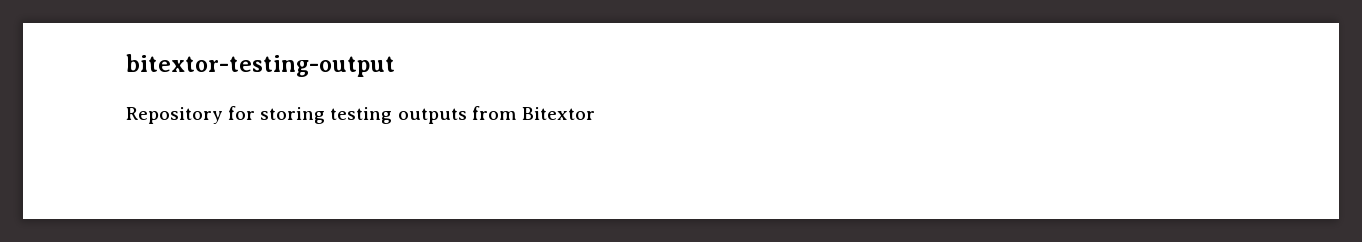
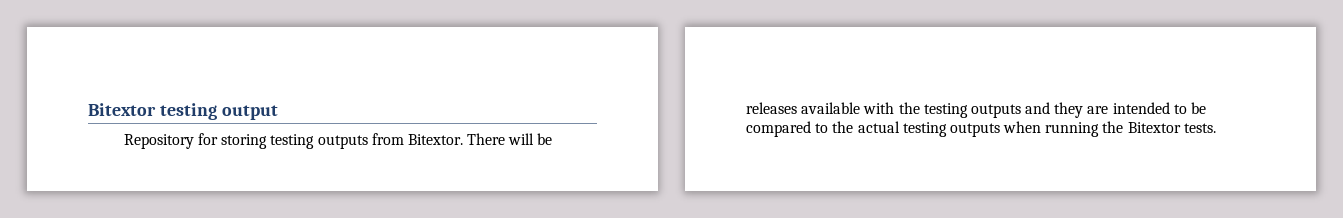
- bitextor-testing-output
+ Bitextor testing output
- Repository for storing testing outputs from Bitextor
+ Repository for storing testing outputs from Bitextor. There will be releases available with the testing outputs and they are intended to be compared to the actual testing outputs when running the Bitextor tests.

